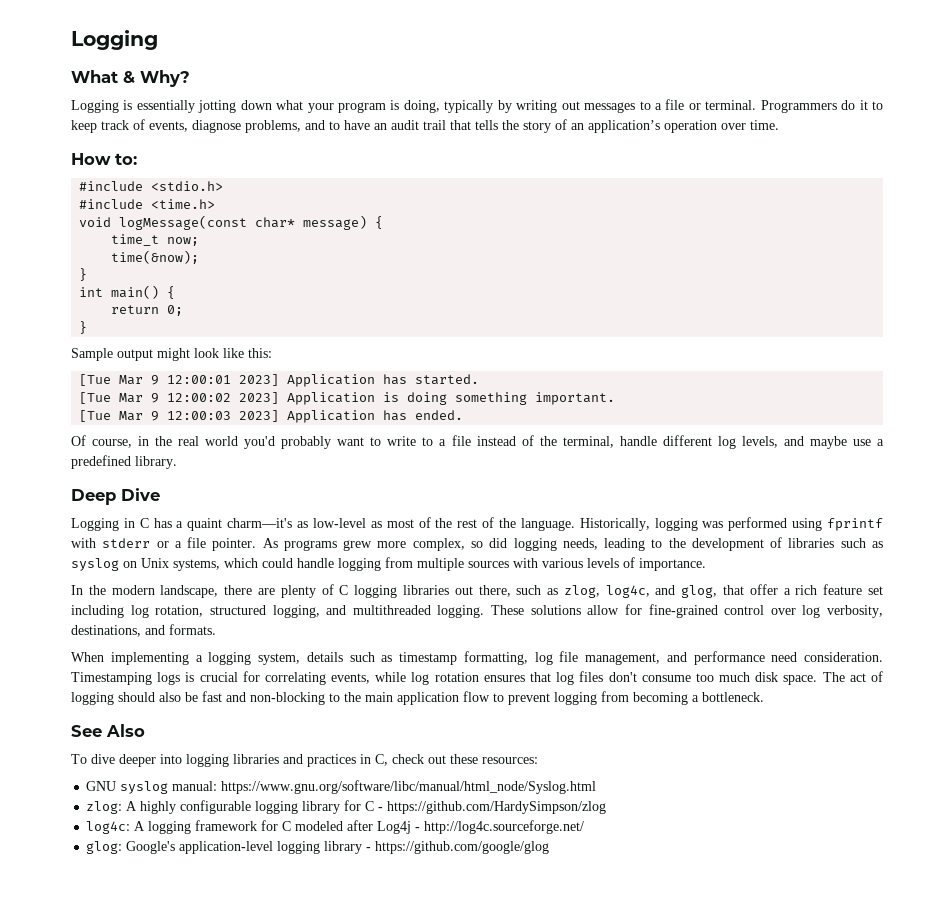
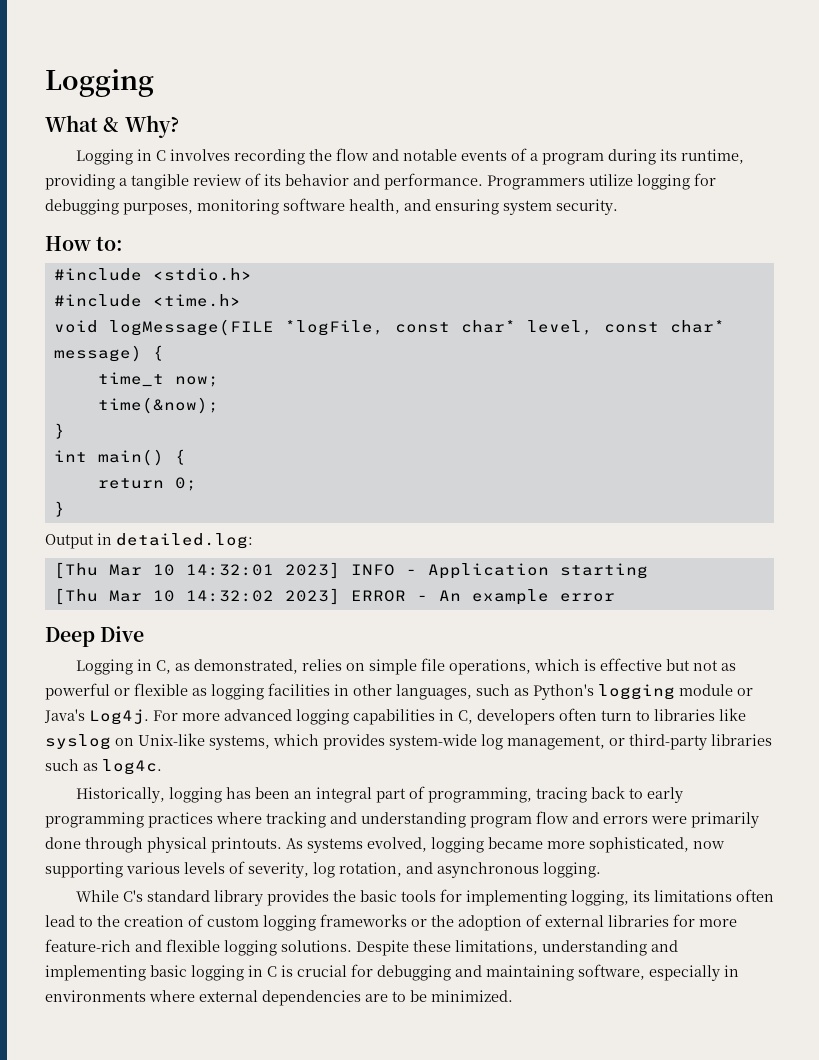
- Logging is essentially jotting down what your program is doing, typically by writing out messages to a file or terminal. Programmers do it to keep track of events, diagnose problems, and to have an audit trail that tells the story of an application’s operation over time.
+ Logging in C involves recording the flow and notable events of a program during its runtime, providing a tangible review of its behavior and performance. Programmers utilize logging for debugging purposes, monitoring software health, and ensuring system security.
- void logMessage(const char* message) {
+ void logMessage(FILE *logFile, const char* level, const char* message) {
- Sample output might look like this:
- [Tue Mar 9 12:00:01 2023] Application has started.
- [Tue Mar 9 12:00:02 2023] Application is doing something important.
- [Tue Mar 9 12:00:03 2023] Application has ended.
- Of course, in the real world you'd probably want to write to a file instead of the terminal, handle different log levels, and maybe use a predefined library.
+ Output in detailed.log:
+ [Thu Mar 10 14:32:01 2023] INFO - Application starting
+ [Thu Mar 10 14:32:02 2023] ERROR - An example error
  Deep Dive
- Logging in C has a quaint charm—it's as low-level as most of the rest of the language. Historically, logging was performed using fprintf with stderr or a file pointer. As programs grew more complex, so did logging needs, leading to the development of libraries such as syslog on Unix systems, which could handle logging from multiple sources with various levels of importance.
- In the modern landscape, there are plenty of C logging libraries out there, such as zlog, log4c, and glog, that offer a rich feature set including log rotation, structured logging, and multithreaded logging. These solutions allow for fine-grained control over log verbosity, destinations, and formats.
- When implementing a logging system, details such as timestamp formatting, log file management, and performance need consideration. Timestamping logs is crucial for correlating events, while log rotation ensures that log files don't consume too much disk space. The act of logging should also be fast and non-blocking to the main application flow to prevent logging from becoming a bottleneck.
- See Also
- To dive deeper into logging libraries and practices in C, check out these resources:
- GNU syslog manual: https://www.gnu.org/software/libc/manual/html_node/Syslog.html
- zlog: A highly configurable logging library for C - https://github.com/HardySimpson/zlog
- log4c: A logging framework for C modeled after Log4j - http://log4c.sourceforge.net/
- glog: Google's application-level logging library - https://github.com/google/glog
+ Logging in C, as demonstrated, relies on simple file operations, which is effective but not as powerful or flexible as logging facilities in other languages, such as Python's logging module or Java's Log4j. For more advanced logging capabilities in C, developers often turn to libraries like syslog on Unix-like systems, which provides system-wide log management, or third-party libraries such as log4c.
+ Historically, logging has been an integral part of programming, tracing back to early programming practices where tracking and understanding program flow and errors were primarily done through physical printouts. As systems evolved, logging became more sophisticated, now supporting various levels of severity, log rotation, and asynchronous logging.
+ While C's standard library provides the basic tools for implementing logging, its limitations often lead to the creation of custom logging frameworks or the adoption of external libraries for more feature-rich and flexible logging solutions. Despite these limitations, understanding and implementing basic logging in C is crucial for debugging and maintaining software, especially in environments where external dependencies are to be minimized.

